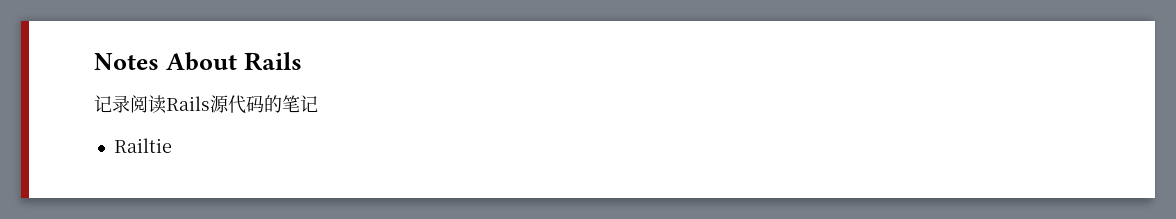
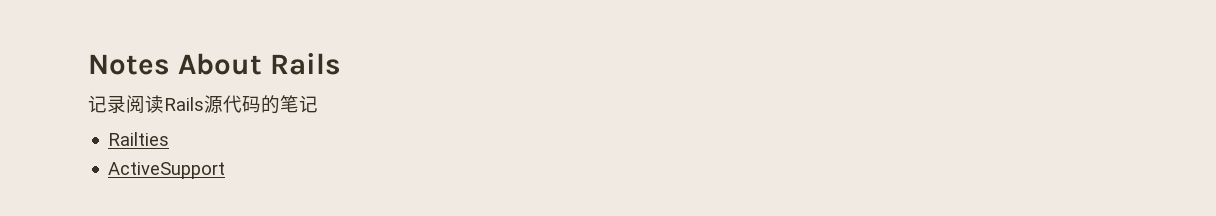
- Railtie
+ Railties
+ ActiveSupport

